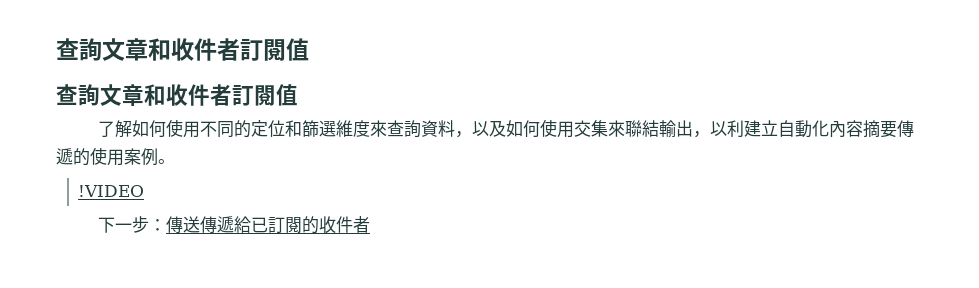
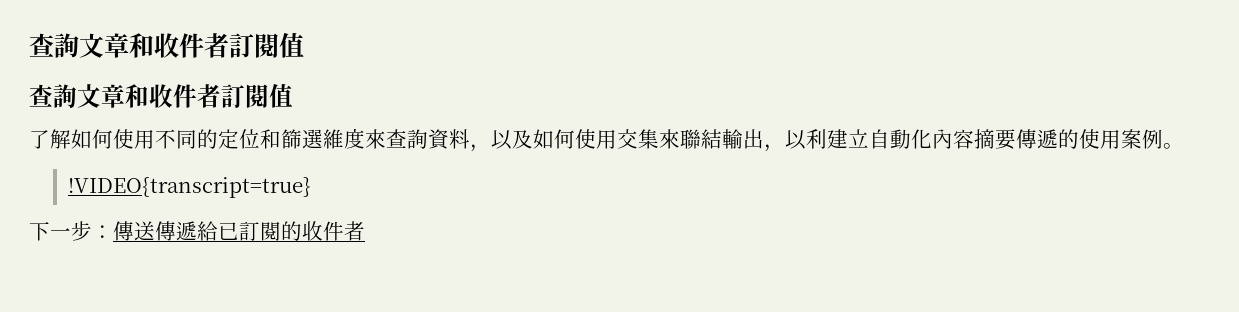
- !VIDEO
+ !VIDEO{transcript=true}

